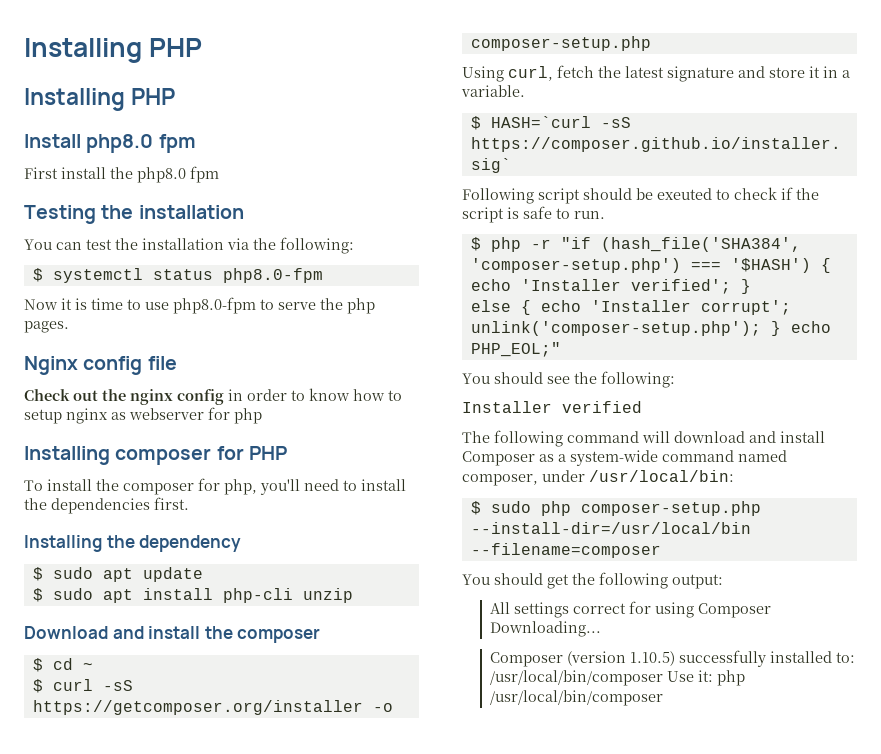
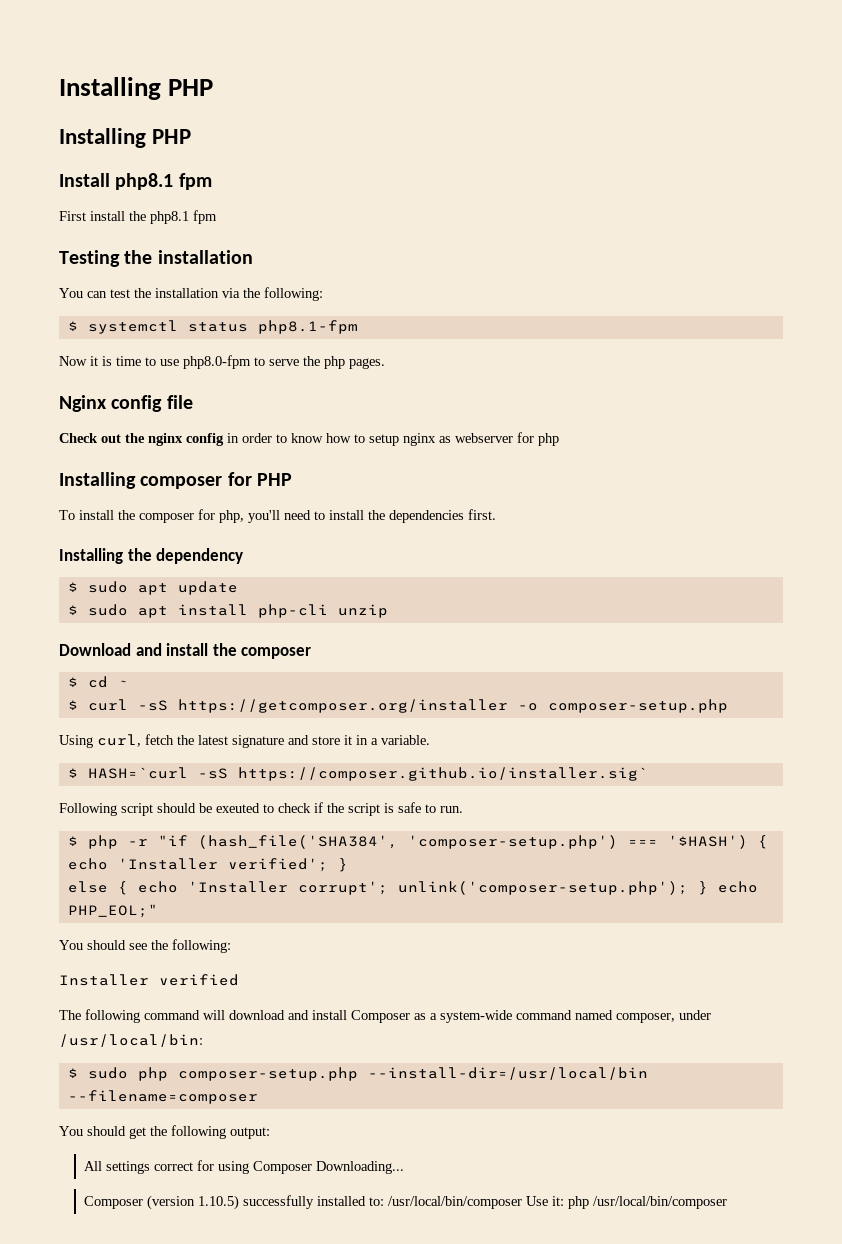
- Install php8.0 fpm
+ Install php8.1 fpm
- First install the php8.0 fpm
+ First install the php8.1 fpm
- $ systemctl status php8.0-fpm
+ $ systemctl status php8.1-fpm

